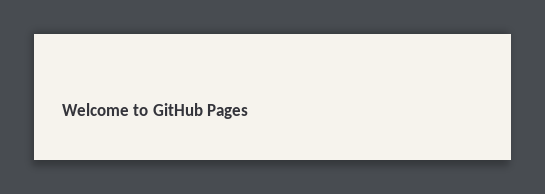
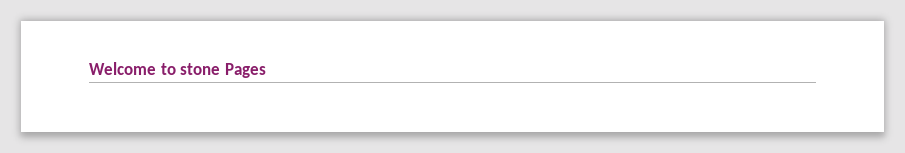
- Welcome to GitHub Pages
+ Welcome to stone Pages

